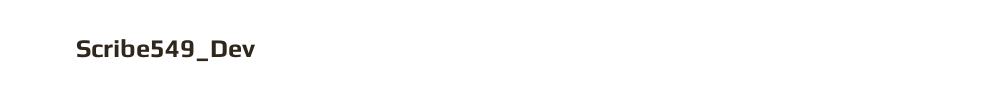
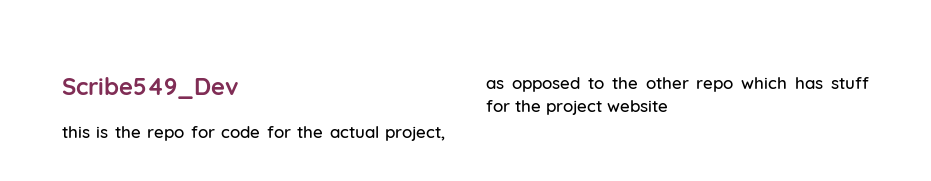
+ this is the repo for code for the actual project, as opposed to the other repo which has stuff for the project website

